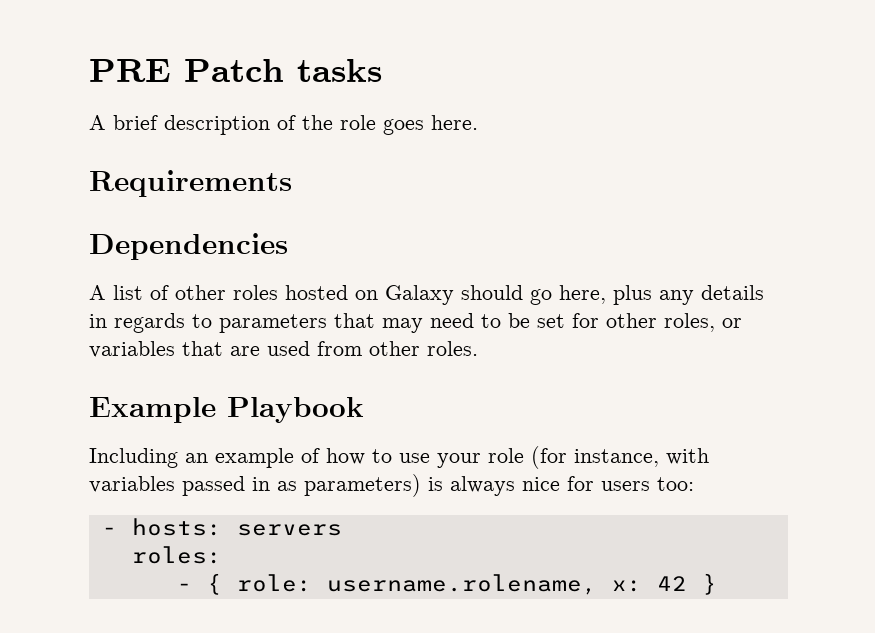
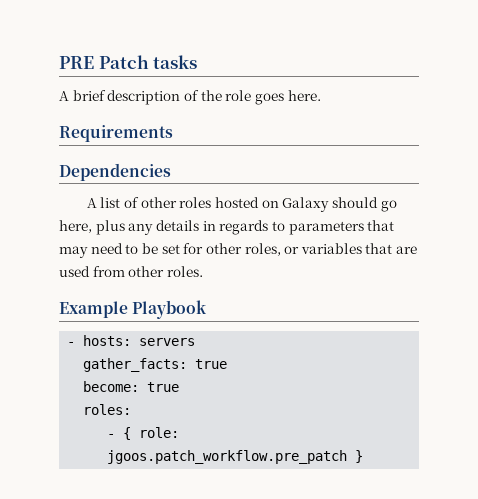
- Including an example of how to use your role (for instance, with variables passed in as parameters) is always nice for users too:
+ gather_facts: true
+ become: true
- - { role: username.rolename, x: 42 }
+ - { role: jgoos.patch_workflow.pre_patch }

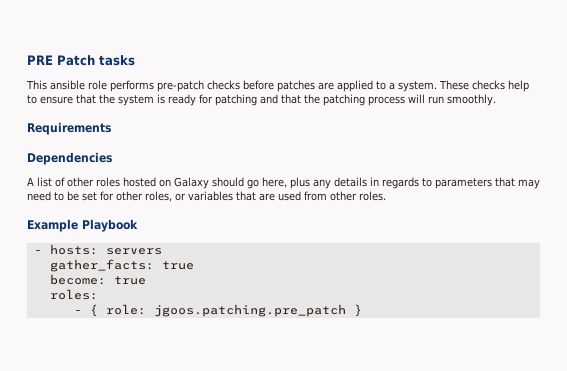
- A brief description of the role goes here.
+ This ansible role performs pre-patch checks before patches are applied to a system. These checks help to ensure that the system is ready for patching and that the patching process will run smoothly.
- - { role: jgoos.patch_workflow.pre_patch }
+ - { role: jgoos.patching.pre_patch }

